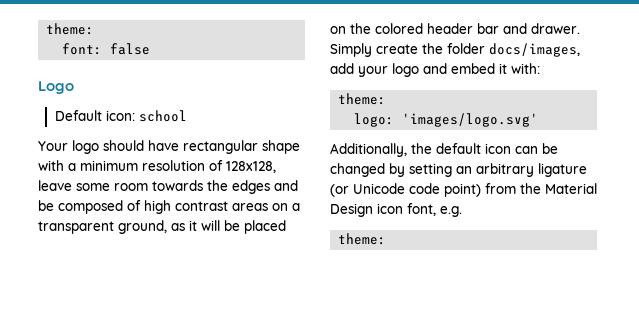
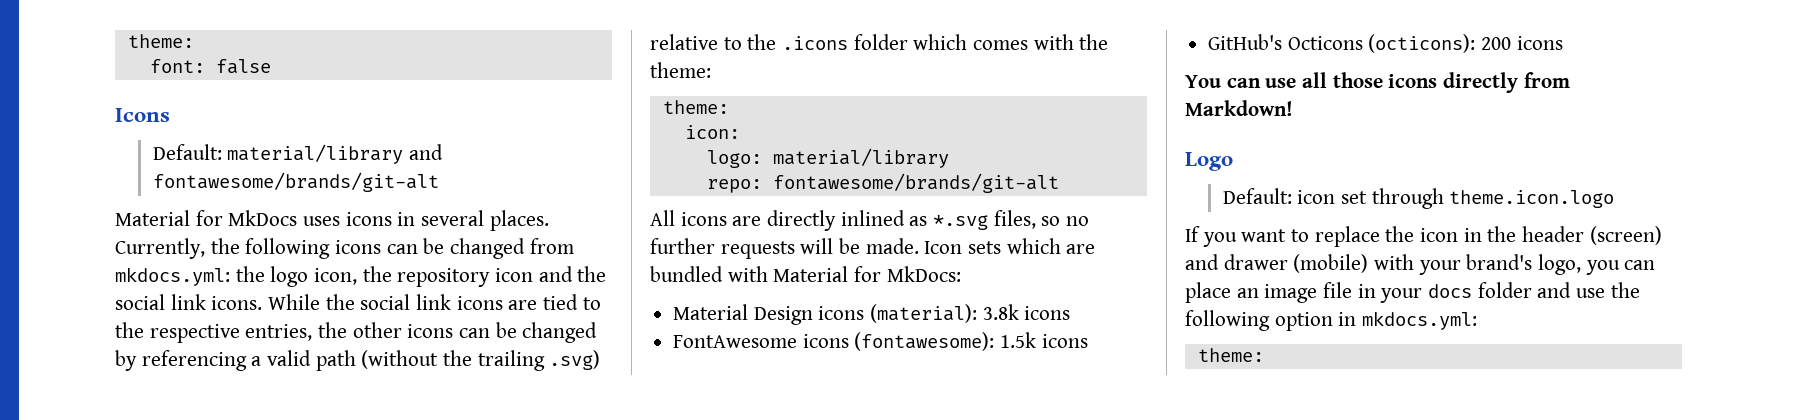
+ Icons
+ Default: material/library and fontawesome/brands/git-alt
+ Material for MkDocs uses icons in several places. Currently, the following icons can be changed from mkdocs.yml: the logo icon, the repository icon and the social link icons. While the social link icons are tied to the respective entries, the other icons can be changed by referencing a valid path (without the trailing .svg) relative to the .icons folder which comes with the theme:
+ theme:
+ icon:
+ logo: material/library
+ repo: fontawesome/brands/git-alt
+ All icons are directly inlined as *.svg files, so no further requests will be made. Icon sets which are bundled with Material for MkDocs:
+ Material Design icons (material): 3.8k icons
+ FontAwesome icons (fontawesome): 1.5k icons
+ GitHub's Octicons (octicons): 200 icons
+ You can use all those icons directly from Markdown!
  Logo
- Default icon: school
- Your logo should have rectangular shape with a minimum resolution of 128x128, leave some room towards the edges and be composed of high contrast areas on a transparent ground, as it will be placed on the colored header bar and drawer. Simply create the folder docs/images, add your logo and embed it with:
- theme:
- logo: 'images/logo.svg'
- Additionally, the default icon can be changed by setting an arbitrary ligature (or Unicode code point) from the Material Design icon font, e.g.
+ Default: icon set through theme.icon.logo
+ If you want to replace the icon in the header (screen) and drawer (mobile) with your brand's logo, you can place an image file in your docs folder and use the following option in mkdocs.yml:

